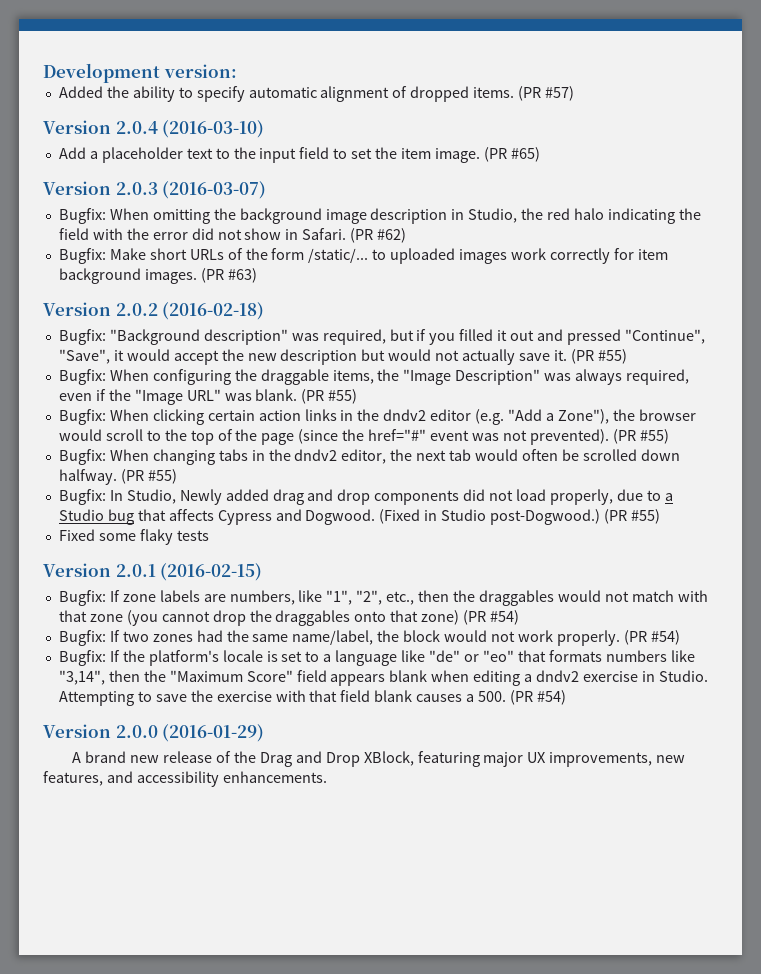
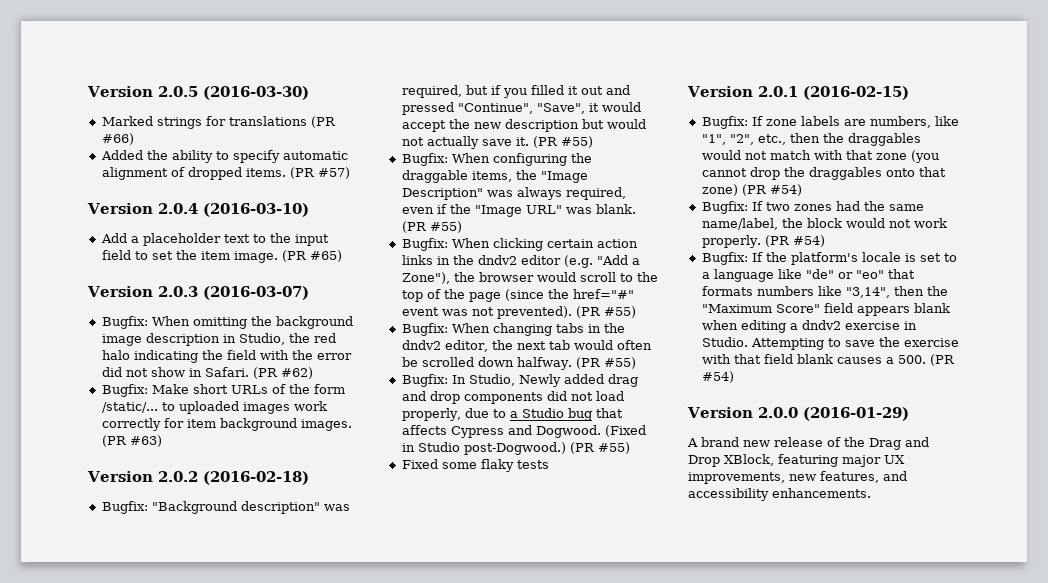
- Development version:
+ Version 2.0.5 (2016-03-30)
+ Marked strings for translations (PR #66)

